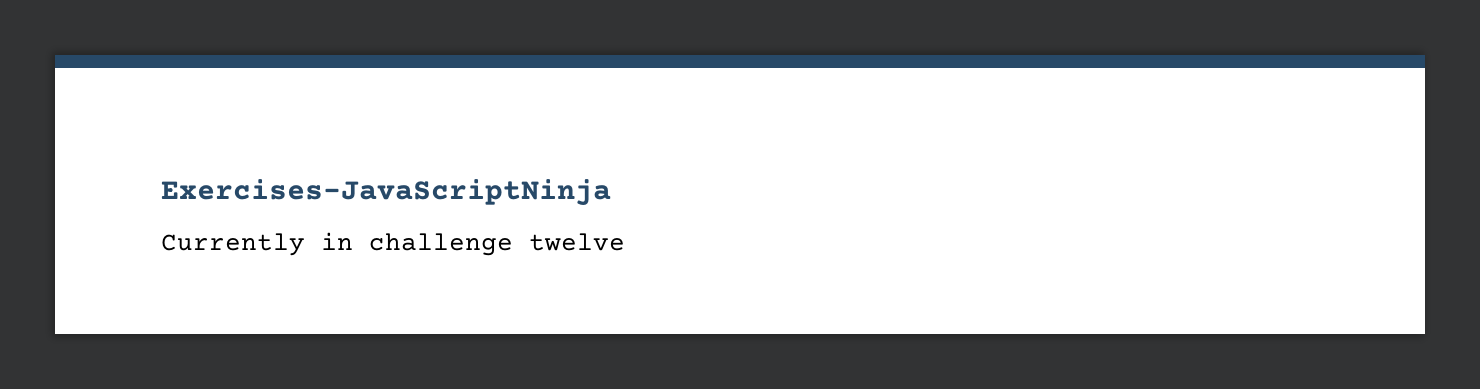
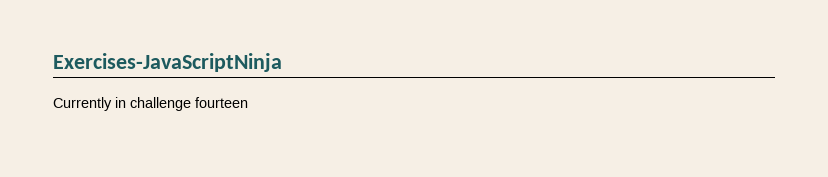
- Currently in challenge twelve
+ Currently in challenge fourteen

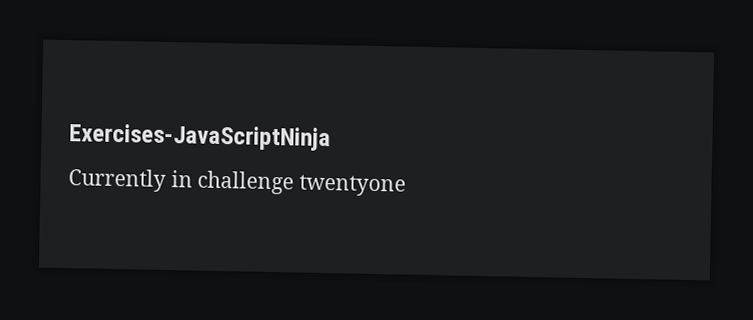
- Currently in challenge fourteen
+ Currently in challenge twentyone

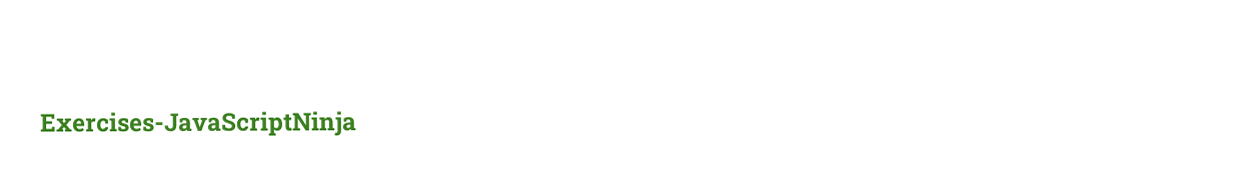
- Currently in challenge twentyone

